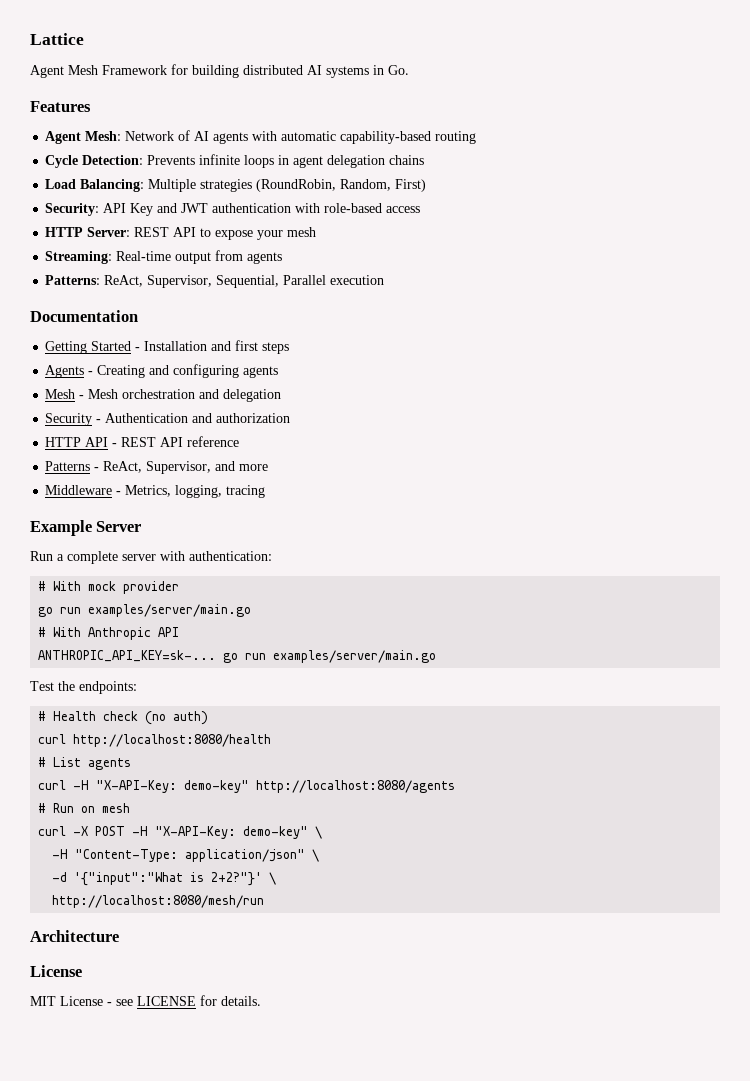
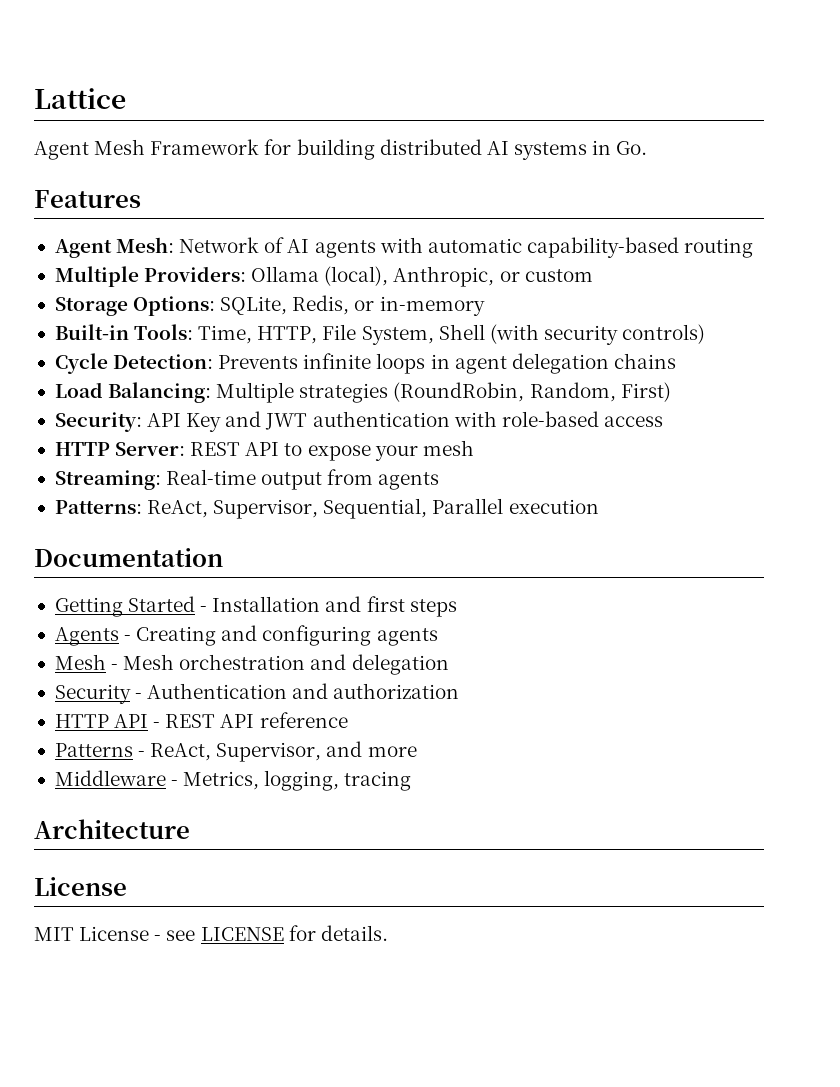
+ Multiple Providers: Ollama (local), Anthropic, or custom
+ Storage Options: SQLite, Redis, or in-memory
+ Built-in Tools: Time, HTTP, File System, Shell (with security controls)
- Example Server
- Run a complete server with authentication:
- # With mock provider
- go run examples/server/main.go
- # With Anthropic API
- ANTHROPIC_API_KEY=sk-... go run examples/server/main.go
- Test the endpoints:
- # Health check (no auth)
- curl http://localhost:8080/health
- # List agents
- curl -H "X-API-Key: demo-key" http://localhost:8080/agents
- # Run on mesh
- curl -X POST -H "X-API-Key: demo-key" \
- -H "Content-Type: application/json" \
- -d '{"input":"What is 2+2?"}' \
- http://localhost:8080/mesh/run

